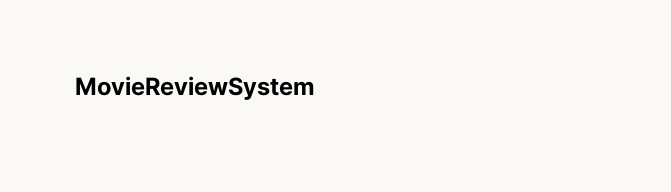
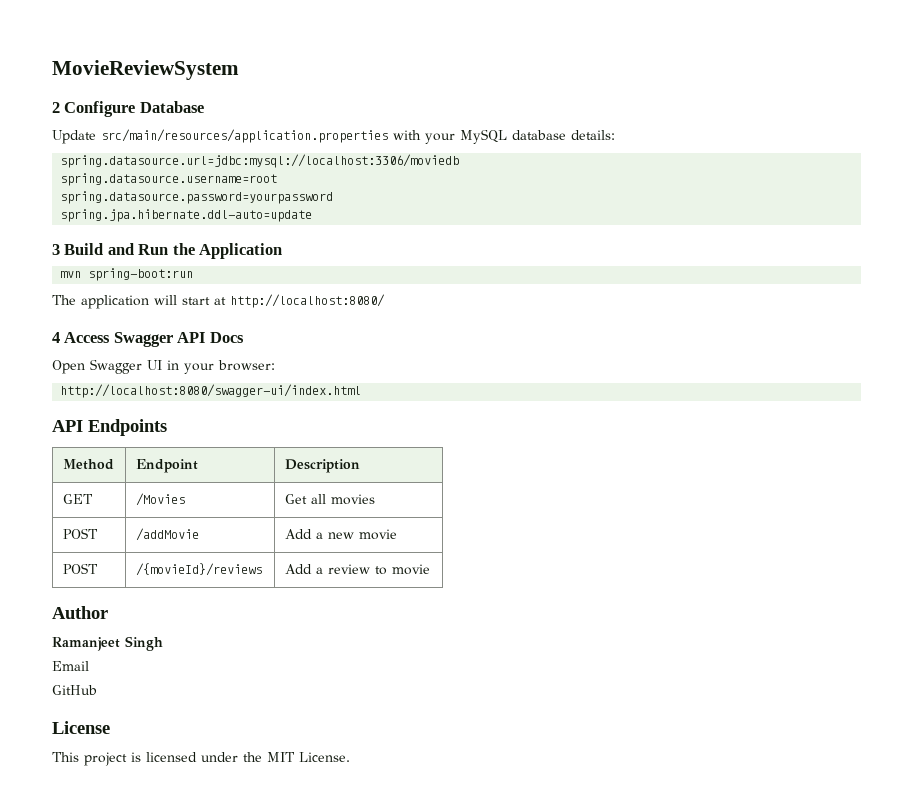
+ 2 Configure Database
+ Update src/main/resources/application.properties with your MySQL database details:
+ spring.datasource.url=jdbc:mysql://localhost:3306/moviedb
+ spring.datasource.username=root
+ spring.datasource.password=yourpassword
+ spring.jpa.hibernate.ddl-auto=update
+ 3 Build and Run the Application
+ mvn spring-boot:run
+ The application will start at http://localhost:8080/
+ 4 Access Swagger API Docs
+ Open Swagger UI in your browser:
+ http://localhost:8080/swagger-ui/index.html
+ API Endpoints
+ Method | Endpoint | Description
+ GET | /Movies | Get all movies
+ POST | /addMovie | Add a new movie
+ POST | /{movieId}/reviews | Add a review to movie
+ Author
+ Ramanjeet Singh
+ Email
+ GitHub
+ License
+ This project is licensed under the MIT License.

